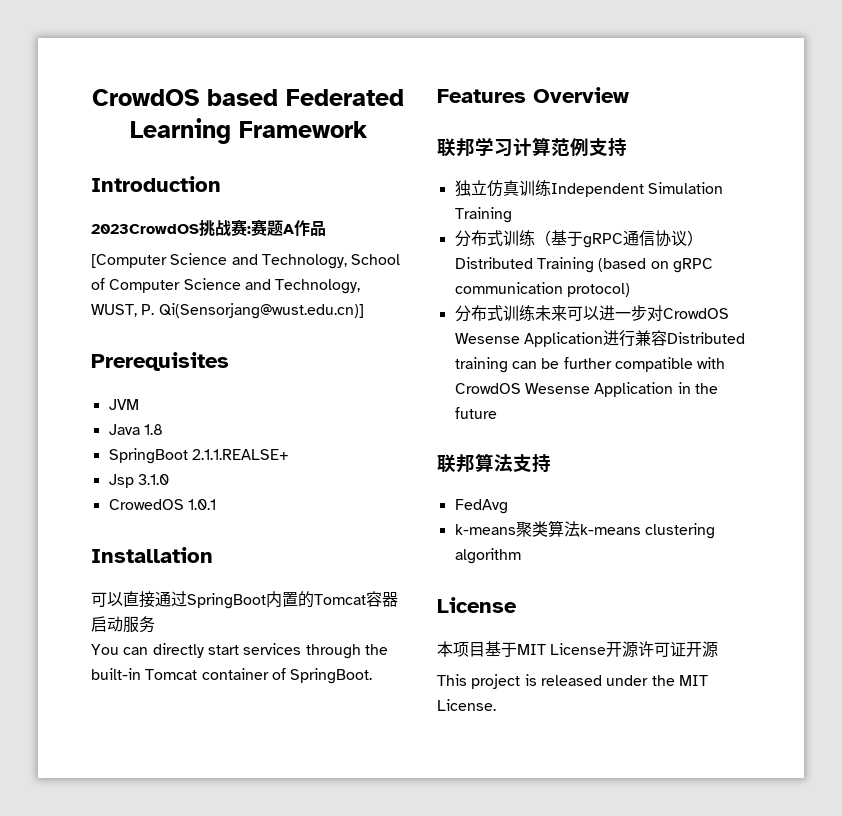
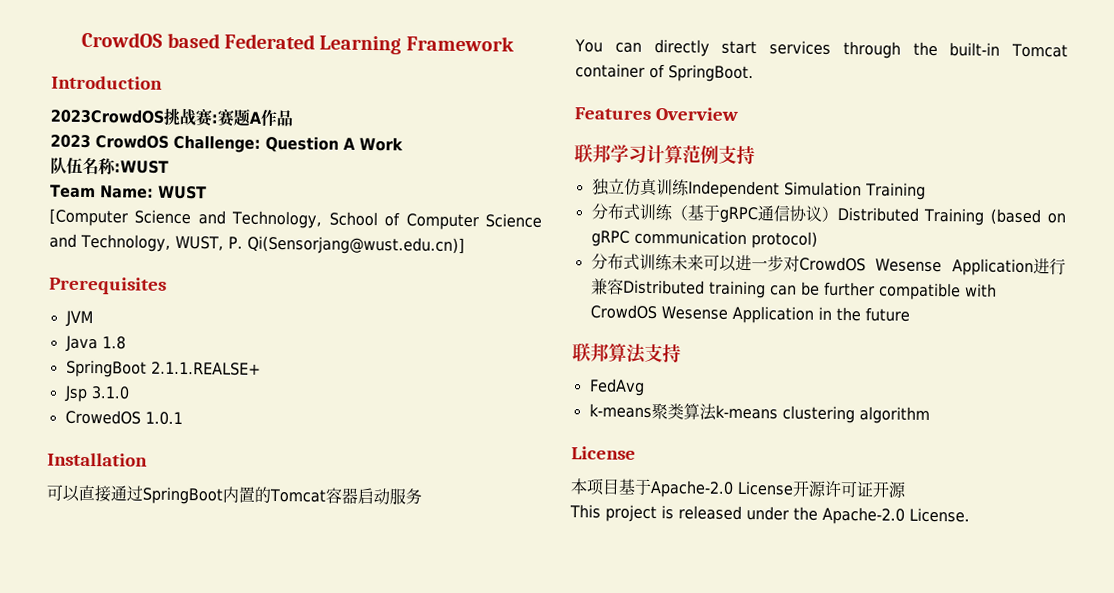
+ 2023 CrowdOS Challenge: Question A Work
+ 队伍名称:WUST
+ Team Name: WUST
- 本项目基于MIT License开源许可证开源
+ 本项目基于Apache-2.0 License开源许可证开源
- This project is released under the MIT License.
+ This project is released under the Apache-2.0 License.

